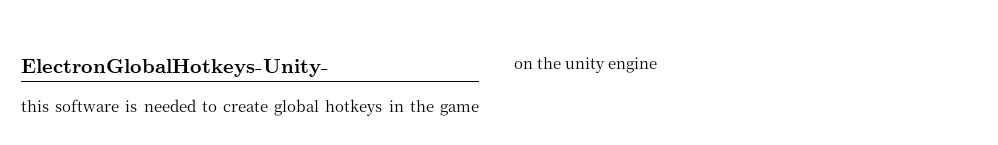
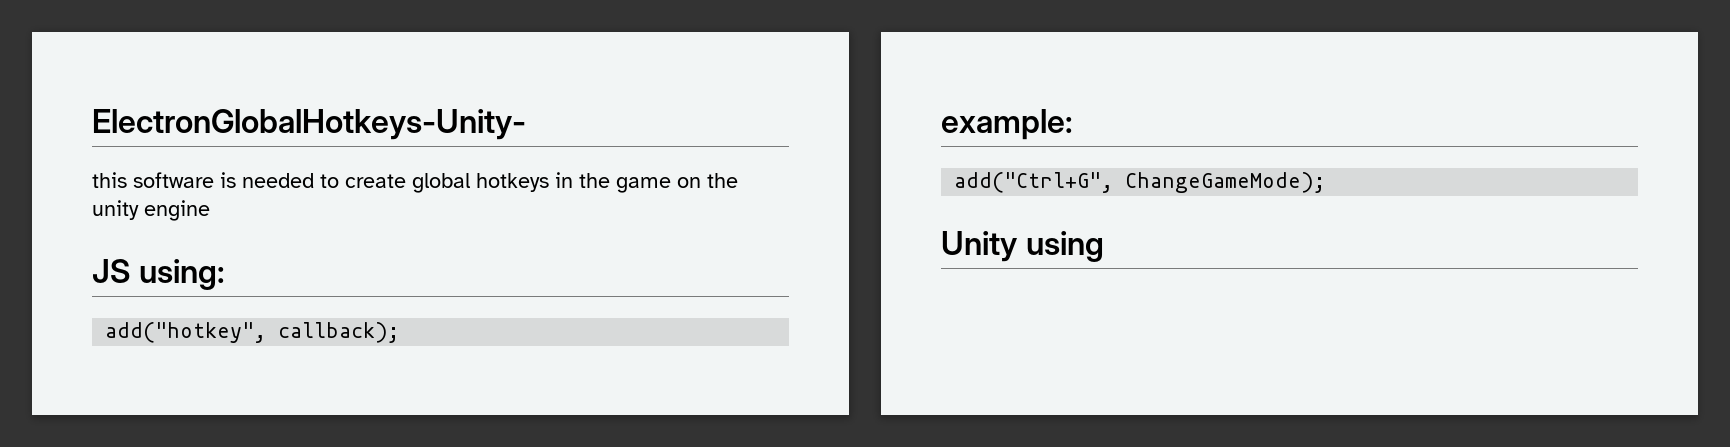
+ JS using:
+ add("hotkey", callback);
+ example:
+ add("Ctrl+G", ChangeGameMode);
+ Unity using

